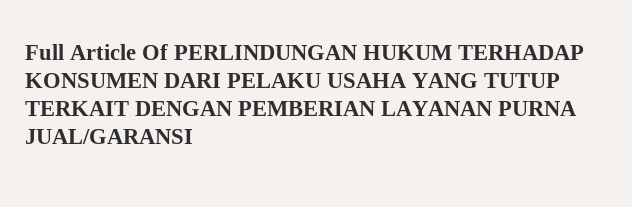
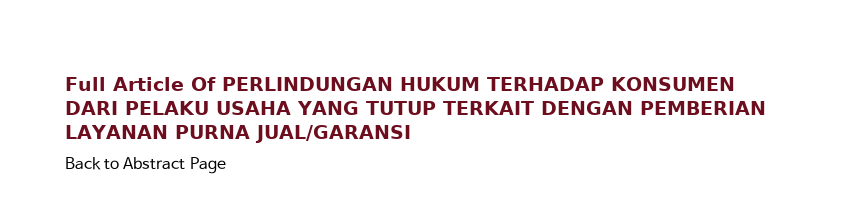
+ Back to Abstract Page

